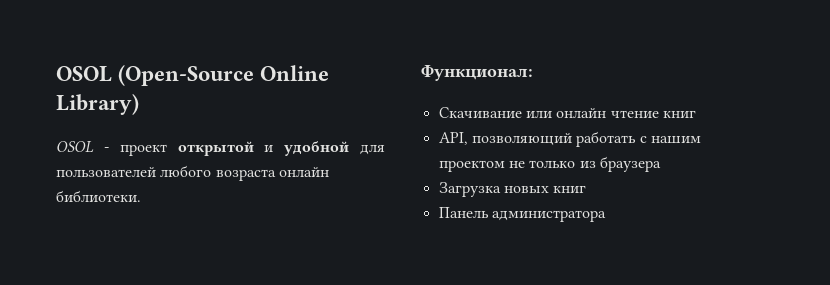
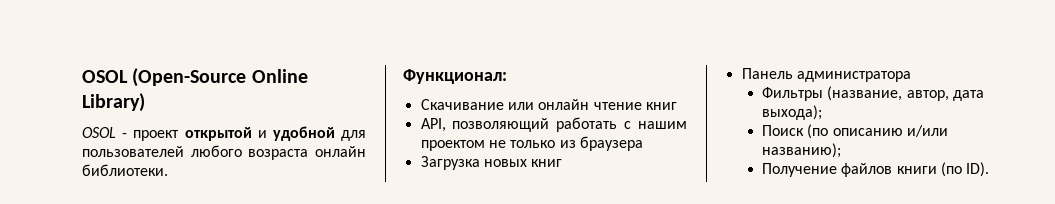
+ Фильтры (название, автор, дата выхода);
+ Поиск (по описанию и/или названию);
+ Получение файлов книги (по ID).

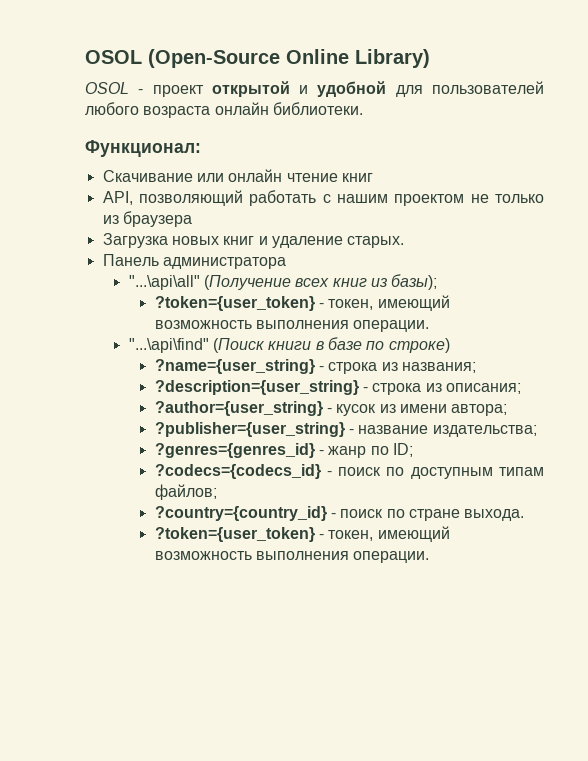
- Загрузка новых книг
+ Загрузка новых книг и удаление старых.
- Фильтры (название, автор, дата выхода);
- Поиск (по описанию и/или названию);
- Получение файлов книги (по ID).
+ "...\api\all" (Получение всех книг из базы);
+ ?token={user_token} - токен, имеющий возможность выполнения операции.
+ "...\api\find" (Поиск книги в базе по строке)
+ ?name={user_string} - строка из названия;
+ ?description={user_string} - строка из описания;
+ ?author={user_string} - кусок из имени автора;
+ ?publisher={user_string} - название издательства;
+ ?genres={genres_id} - жанр по ID;
+ ?codecs={codecs_id} - поиск по доступным типам файлов;
+ ?country={country_id} - поиск по стране выхода.
+ ?token={user_token} - токен, имеющий возможность выполнения операции.

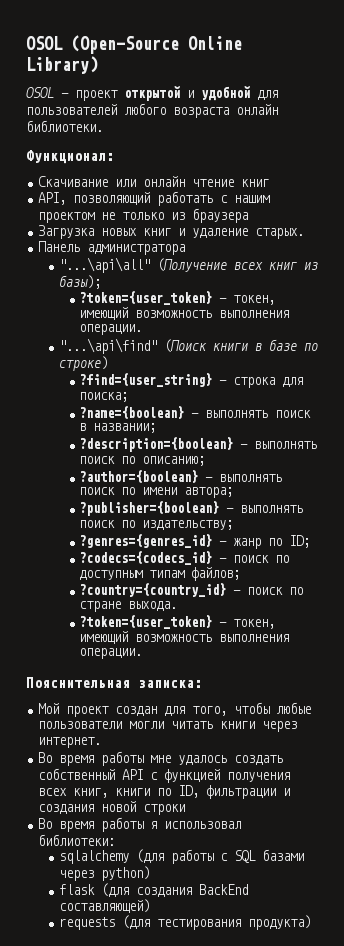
- ?name={user_string} - строка из названия;
- ?description={user_string} - строка из описания;
- ?author={user_string} - кусок из имени автора;
- ?publisher={user_string} - название издательства;
+ ?find={user_string} - строка для поиска;
+ ?name={boolean} - выполнять поиск в названии;
+ ?description={boolean} - выполнять поиск по описанию;
+ ?author={boolean} - выполнять поиск по имени автора;
+ ?publisher={boolean} - выполнять поиск по издательству;
+ Пояснительная записка:
+ Мой проект создан для того, чтобы любые пользователи могли читать книги через интернет.
+ Во время работы мне удалось создать собственный API с функцией получения всех книг, книги по ID, фильтрации и создания новой строки
+ Во время работы я использовал библиотеки:
+ sqlalchemy (для работы с SQL базами через python)
+ flask (для создания BackEnd составляющей)
+ requests (для тестирования продукта)

